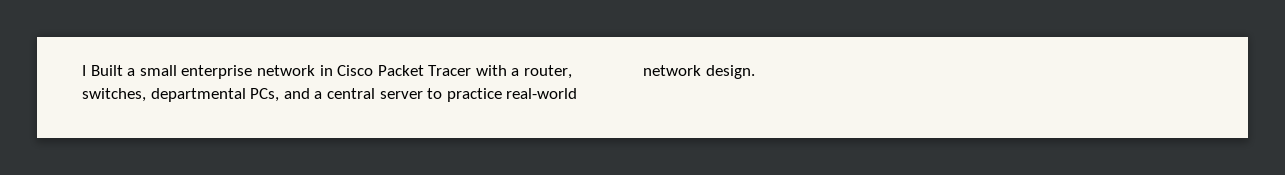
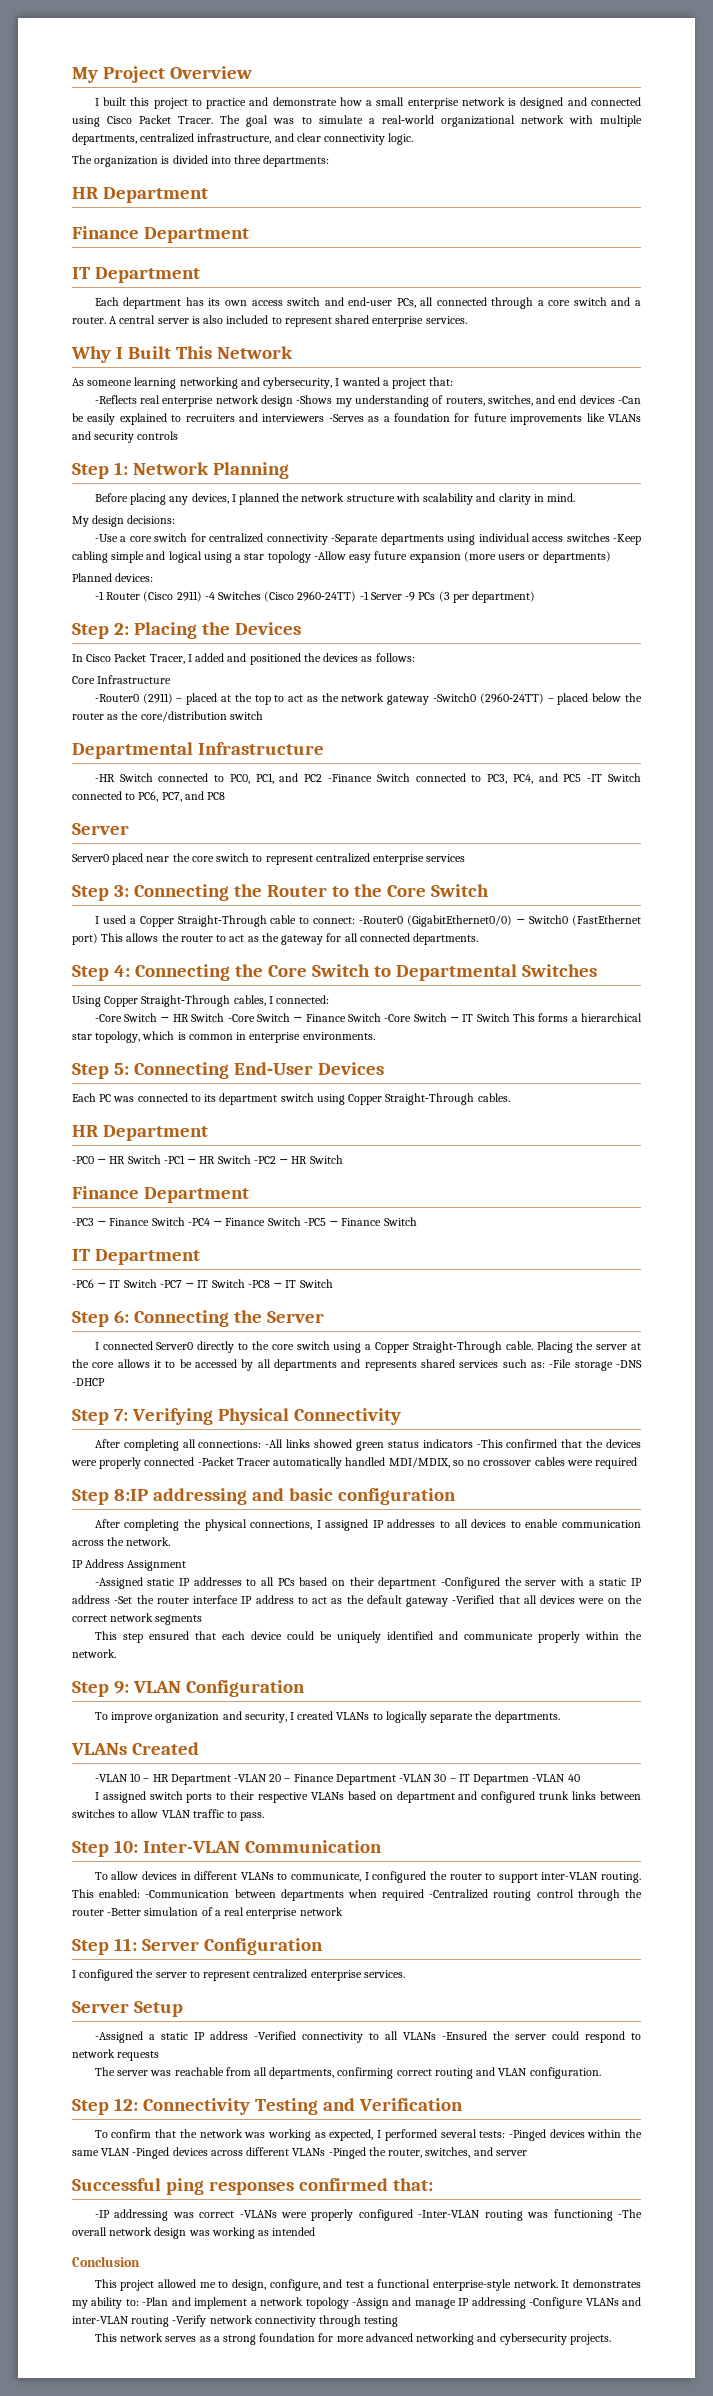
- I Built a small enterprise network in Cisco Packet Tracer with a router, switches, departmental PCs, and a central server to practice real-world network design.
+ My Project Overview
+ I built this project to practice and demonstrate how a small enterprise network is designed and connected using Cisco Packet Tracer. The goal was to simulate a real‑world organizational network with multiple departments, centralized infrastructure, and clear connectivity logic.
+ The organization is divided into three departments:
+ HR Department
+ Finance Department
+ IT Department
+ Each department has its own access switch and end‑user PCs, all connected through a core switch and a router. A central server is also included to represent shared enterprise services.
+ Why I Built This Network
+ As someone learning networking and cybersecurity, I wanted a project that:
+ -Reflects real enterprise network design -Shows my understanding of routers, switches, and end devices -Can be easily explained to recruiters and interviewers -Serves as a foundation for future improvements like VLANs and security controls
+ Step 1: Network Planning
+ Before placing any devices, I planned the network structure with scalability and clarity in mind.
+ My design decisions:
+ -Use a core switch for centralized connectivity -Separate departments using individual access switches -Keep cabling simple and logical using a star topology -Allow easy future expansion (more users or departments)
+ Planned devices:
+ -1 Router (Cisco 2911) -4 Switches (Cisco 2960‑24TT) -1 Server -9 PCs (3 per department)
+ Step 2: Placing the Devices
+ In Cisco Packet Tracer, I added and positioned the devices as follows:
+ Core Infrastructure
+ -Router0 (2911) – placed at the top to act as the network gateway -Switch0 (2960‑24TT) – placed below the router as the core/distribution switch
+ Departmental Infrastructure
+ -HR Switch connected to PC0, PC1, and PC2 -Finance Switch connected to PC3, PC4, and PC5 -IT Switch connected to PC6, PC7, and PC8
+ Server
+ Server0 placed near the core switch to represent centralized enterprise services
+ Step 3: Connecting the Router to the Core Switch
+ I used a Copper Straight‑Through cable to connect: -Router0 (GigabitEthernet0/0) → Switch0 (FastEthernet port) This allows the router to act as the gateway for all connected departments.
+ Step 4: Connecting the Core Switch to Departmental Switches
+ Using Copper Straight‑Through cables, I connected:
+ -Core Switch → HR Switch -Core Switch → Finance Switch -Core Switch → IT Switch This forms a hierarchical star topology, which is common in enterprise environments.
+ Step 5: Connecting End‑User Devices
+ Each PC was connected to its department switch using Copper Straight‑Through cables.
+ HR Department
+ -PC0 → HR Switch -PC1 → HR Switch -PC2 → HR Switch
+ Finance Department
+ -PC3 → Finance Switch -PC4 → Finance Switch -PC5 → Finance Switch
+ IT Department
+ -PC6 → IT Switch -PC7 → IT Switch -PC8 → IT Switch
+ Step 6: Connecting the Server
+ I connected Server0 directly to the core switch using a Copper Straight‑Through cable. Placing the server at the core allows it to be accessed by all departments and represents shared services such as: -File storage -DNS -DHCP
+ Step 7: Verifying Physical Connectivity
+ After completing all connections: -All links showed green status indicators -This confirmed that the devices were properly connected -Packet Tracer automatically handled MDI/MDIX, so no crossover cables were required
+ Step 8:IP addressing and basic configuration
+ After completing the physical connections, I assigned IP addresses to all devices to enable communication across the network.
+ IP Address Assignment
+ -Assigned static IP addresses to all PCs based on their department -Configured the server with a static IP address -Set the router interface IP address to act as the default gateway -Verified that all devices were on the correct network segments
+ This step ensured that each device could be uniquely identified and communicate properly within the network.
+ Step 9: VLAN Configuration
+ To improve organization and security, I created VLANs to logically separate the departments.
+ VLANs Created
+ -VLAN 10 – HR Department -VLAN 20 – Finance Department -VLAN 30 – IT Departmen -VLAN 40
+ I assigned switch ports to their respective VLANs based on department and configured trunk links between switches to allow VLAN traffic to pass.
+ Step 10: Inter-VLAN Communication
+ To allow devices in different VLANs to communicate, I configured the router to support inter-VLAN routing. This enabled: -Communication between departments when required -Centralized routing control through the router -Better simulation of a real enterprise network
+ Step 11: Server Configuration
+ I configured the server to represent centralized enterprise services.
+ Server Setup
+ -Assigned a static IP address -Verified connectivity to all VLANs -Ensured the server could respond to network requests
+ The server was reachable from all departments, confirming correct routing and VLAN configuration.
+ Step 12: Connectivity Testing and Verification
+ To confirm that the network was working as expected, I performed several tests: -Pinged devices within the same VLAN -Pinged devices across different VLANs -Pinged the router, switches, and server
+ Successful ping responses confirmed that:
+ -IP addressing was correct -VLANs were properly configured -Inter-VLAN routing was functioning -The overall network design was working as intended
+ Conclusion
+ This project allowed me to design, configure, and test a functional enterprise-style network. It demonstrates my ability to: -Plan and implement a network topology -Assign and manage IP addressing -Configure VLANs and inter-VLAN routing -Verify network connectivity through testing
+ This network serves as a strong foundation for more advanced networking and cybersecurity projects.

